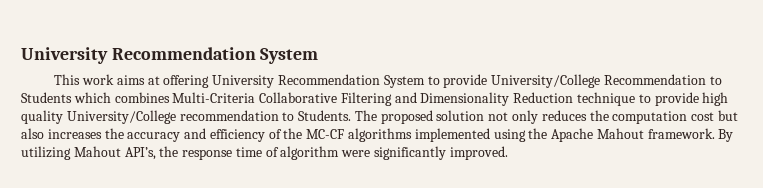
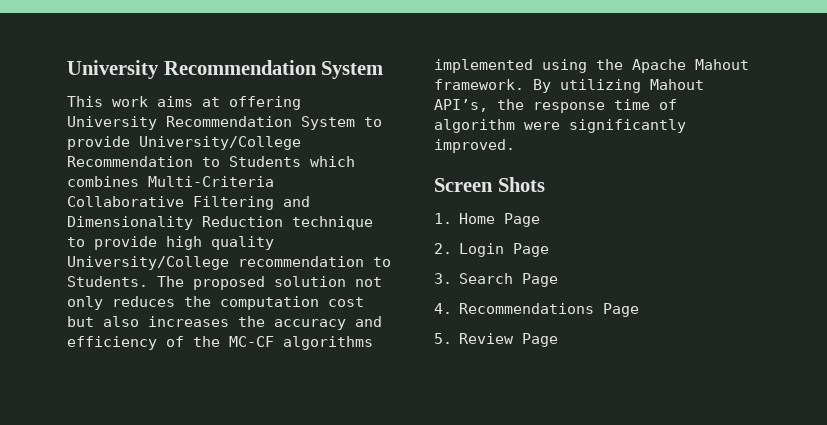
+ Screen Shots
+ 1. Home Page
+ 2. Login Page
+ 3. Search Page
+ 4. Recommendations Page
+ 5. Review Page

